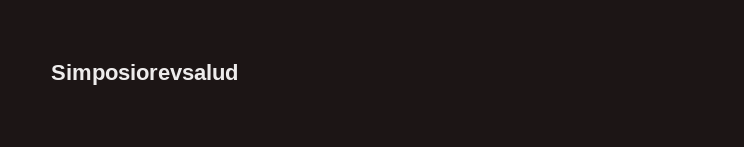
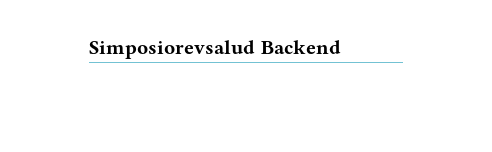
- Simposiorevsalud
+ Simposiorevsalud Backend

